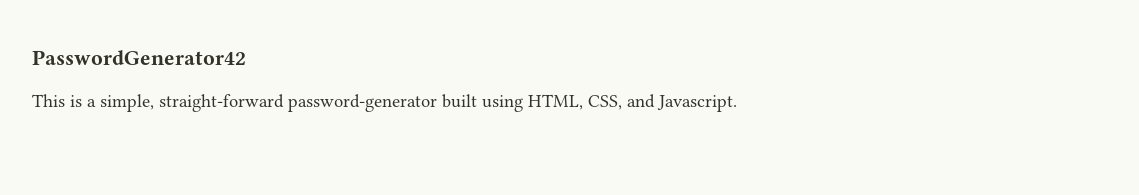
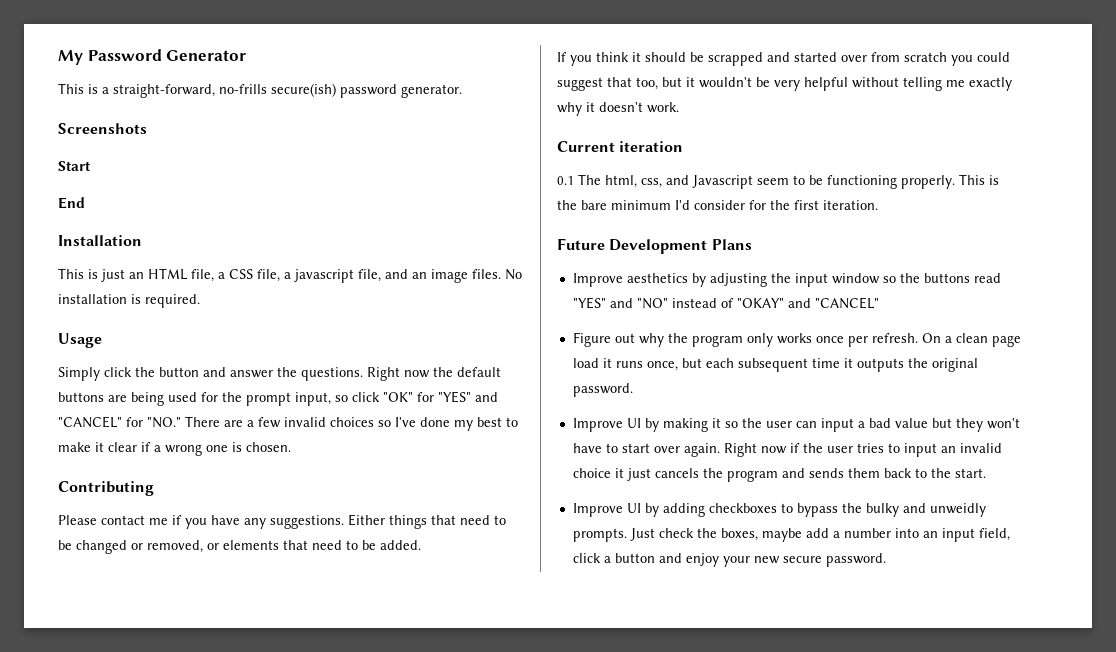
- PasswordGenerator42
+ My Password Generator
- This is a simple, straight-forward password-generator built using HTML, CSS, and Javascript.
+ This is a straight-forward, no-frills secure(ish) password generator.
+ Screenshots
+ Start
+ End
+ Installation
+ This is just an HTML file, a CSS file, a javascript file, and an image files. No installation is required.
+ Usage
+ Simply click the button and answer the questions. Right now the default buttons are being used for the prompt input, so click "OK" for "YES" and "CANCEL" for "NO." There are a few invalid choices so I've done my best to make it clear if a wrong one is chosen.
+ Contributing
+ Please contact me if you have any suggestions. Either things that need to be changed or removed, or elements that need to be added.
+ If you think it should be scrapped and started over from scratch you could suggest that too, but it wouldn't be very helpful without telling me exactly why it doesn't work.
+ Current iteration
+ 0.1 The html, css, and Javascript seem to be functioning properly. This is the bare minimum I'd consider for the first iteration.
+ Future Development Plans
+ Improve aesthetics by adjusting the input window so the buttons read "YES" and "NO" instead of "OKAY" and "CANCEL"
+ Figure out why the program only works once per refresh. On a clean page load it runs once, but each subsequent time it outputs the original password.
+ Improve UI by making it so the user can input a bad value but they won't have to start over again. Right now if the user tries to input an invalid choice it just cancels the program and sends them back to the start.
+ Improve UI by adding checkboxes to bypass the bulky and unweidly prompts. Just check the boxes, maybe add a number into an input field, click a button and enjoy your new secure password.

